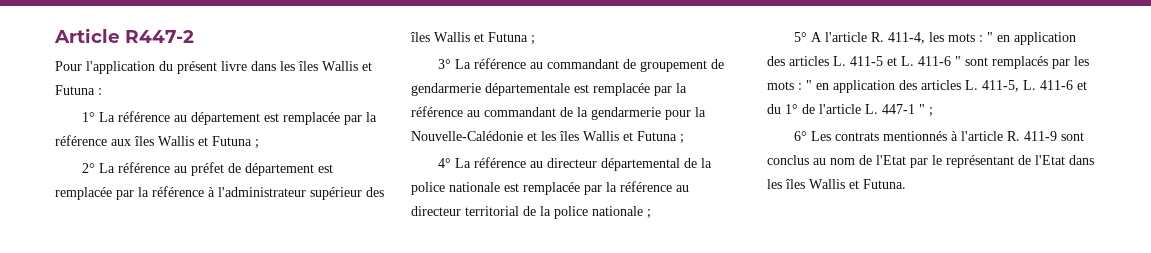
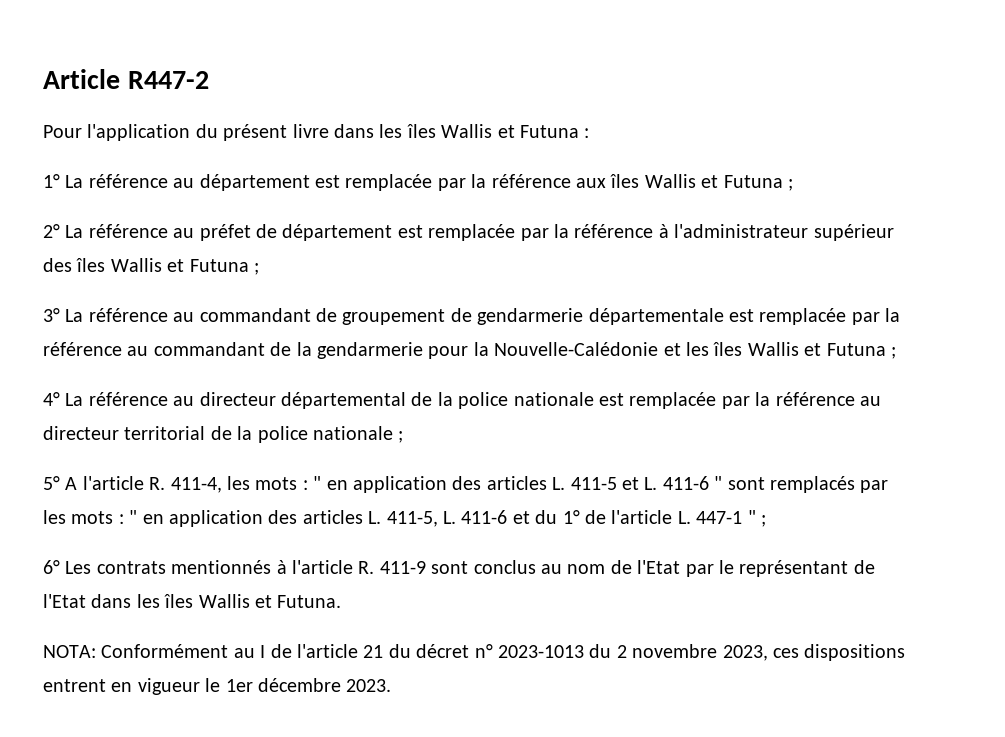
+ NOTA: Conformément au I de l'article 21 du décret n° 2023-1013 du 2 novembre 2023, ces dispositions entrent en vigueur le 1er décembre 2023.

